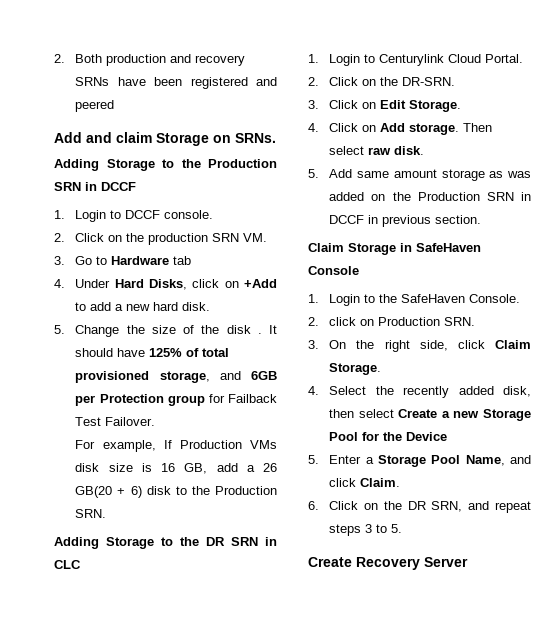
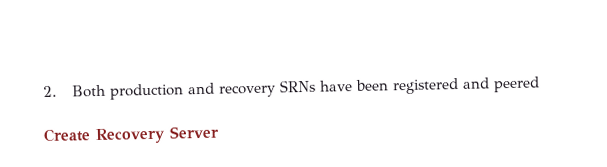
- Add and claim Storage on SRNs.
- Adding Storage to the Production SRN in DCCF
- 1. Login to DCCF console.
- 2. Click on the production SRN VM.
- 3. Go to Hardware tab
- 4. Under Hard Disks, click on +Add to add a new hard disk.
- 5. Change the size of the disk . It should have 125% of total provisioned storage, and 6GB per Protection group for Failback Test Failover.
- For example, If Production VMs disk size is 16 GB, add a 26 GB(20 + 6) disk to the Production SRN.
- Adding Storage to the DR SRN in CLC
- 1. Login to Centurylink Cloud Portal.
- 2. Click on the DR-SRN.
- 3. Click on Edit Storage.
- 4. Click on Add storage. Then select raw disk.
- 5. Add same amount storage as was added on the Production SRN in DCCF in previous section.
- Claim Storage in SafeHaven Console
- 1. Login to the SafeHaven Console.
- 2. click on Production SRN.
- 3. On the right side, click Claim Storage.
- 4. Select the recently added disk, then select Create a new Storage Pool for the Device
- 5. Enter a Storage Pool Name, and click Claim.
- 6. Click on the DR SRN, and repeat steps 3 to 5.

